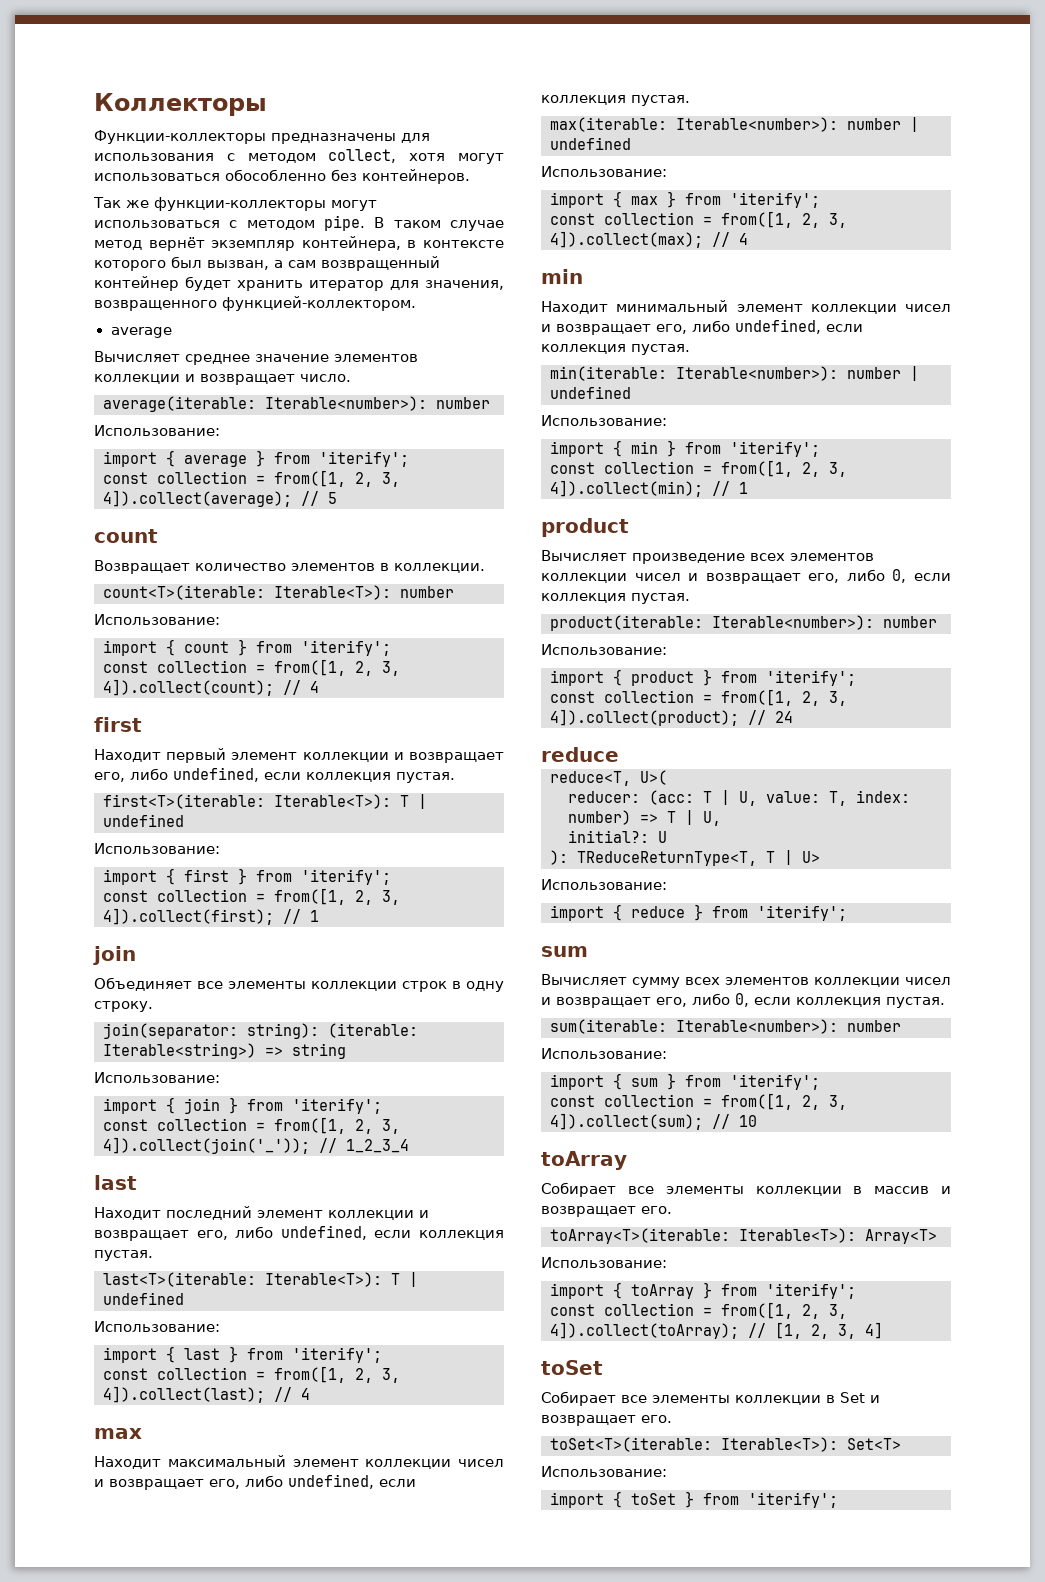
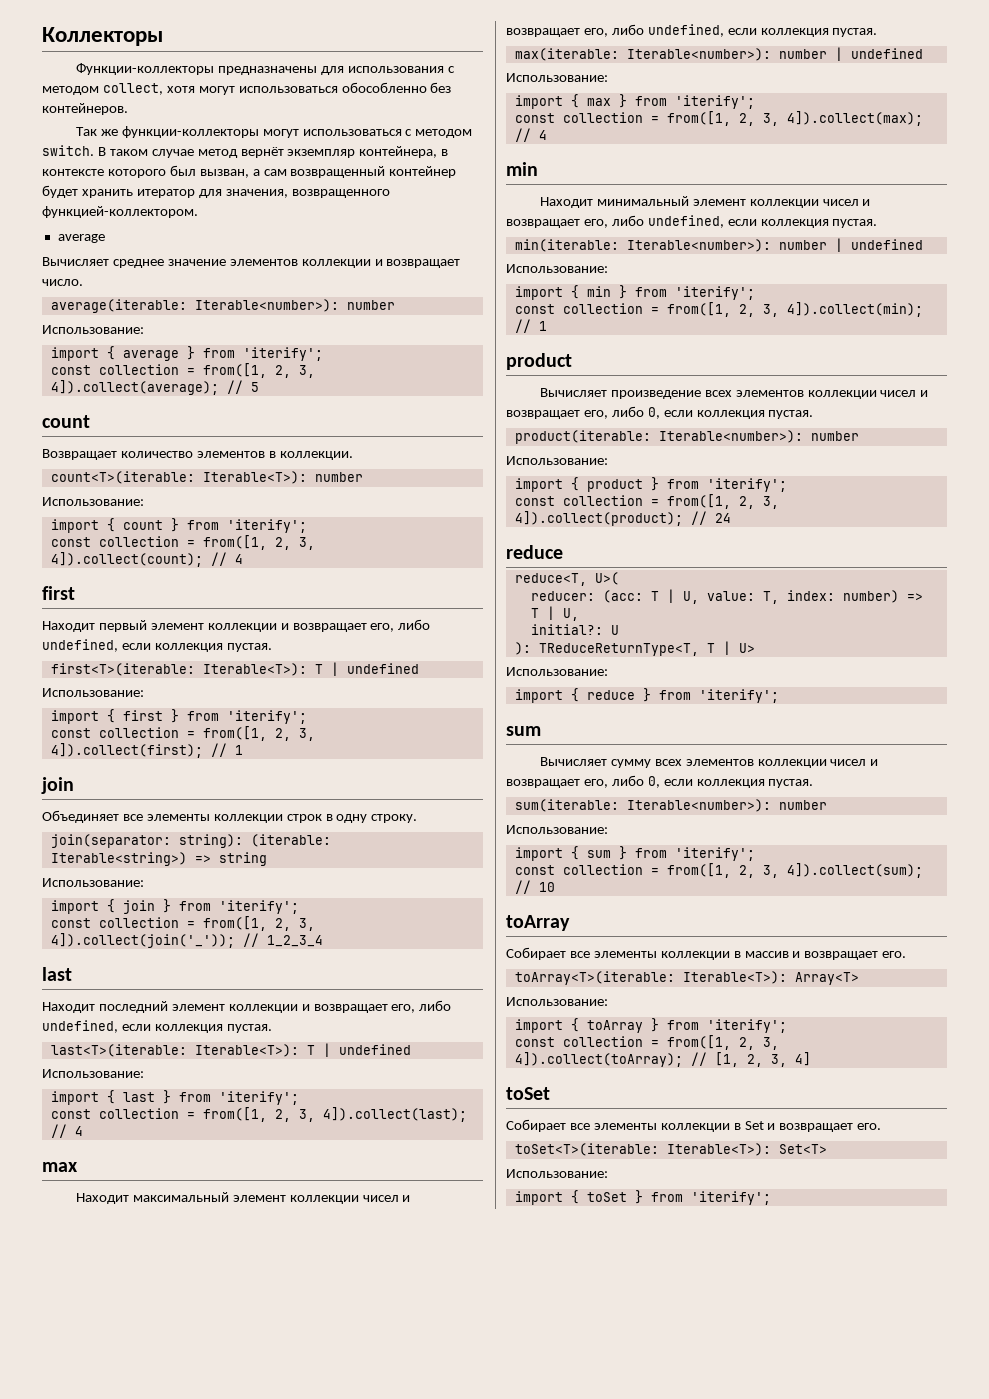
- Так же функции-коллекторы могут использоваться с методом pipe.
+ Так же функции-коллекторы могут использоваться с методом switch.

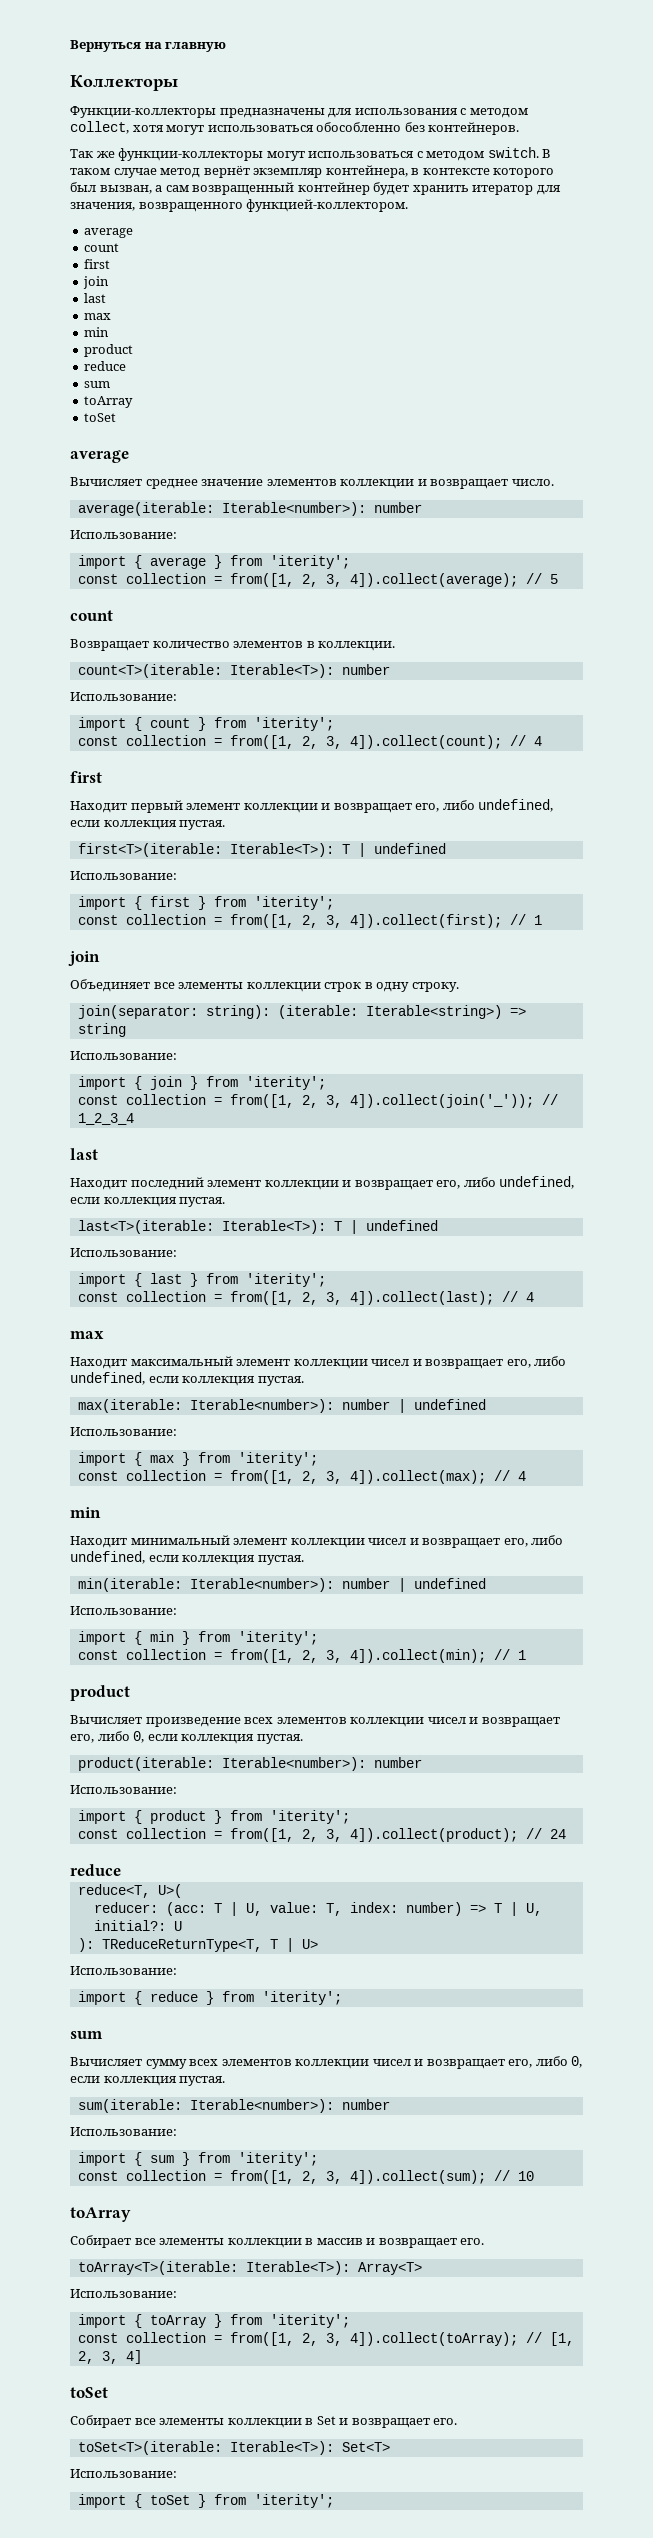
+ Вернуться на главную
  В таком случае метод вернёт экземпляр контейнера, в контексте которого был вызван, а сам возвращенный контейнер будет хранить итератор для значения, возвращенного функцией-коллектором.
+ average
+ count
+ first
+ join
+ last
+ max
+ min
+ product
+ reduce
+ sum
+ toArray
+ toSet
- import { average } from 'iterify';
+ import { average } from 'iterity';
- import { count } from 'iterify';
+ import { count } from 'iterity';
- import { first } from 'iterify';
+ import { first } from 'iterity';
- import { join } from 'iterify';
+ import { join } from 'iterity';
- import { last } from 'iterify';
+ import { last } from 'iterity';
- import { max } from 'iterify';
+ import { max } from 'iterity';
- import { min } from 'iterify';
+ import { min } from 'iterity';
- import { product } from 'iterify';
+ import { product } from 'iterity';
- import { reduce } from 'iterify';
+ import { reduce } from 'iterity';
- import { sum } from 'iterify';
+ import { sum } from 'iterity';
- import { toArray } from 'iterify';
+ import { toArray } from 'iterity';
- import { toSet } from 'iterify';
+ import { toSet } from 'iterity';

